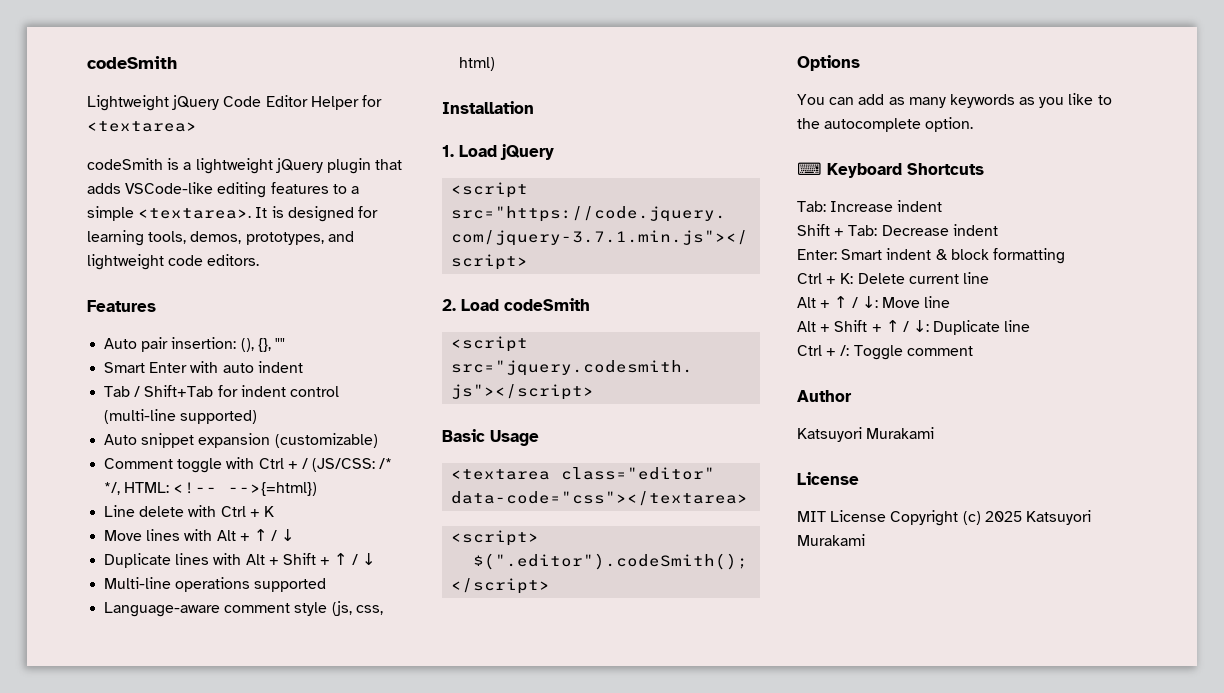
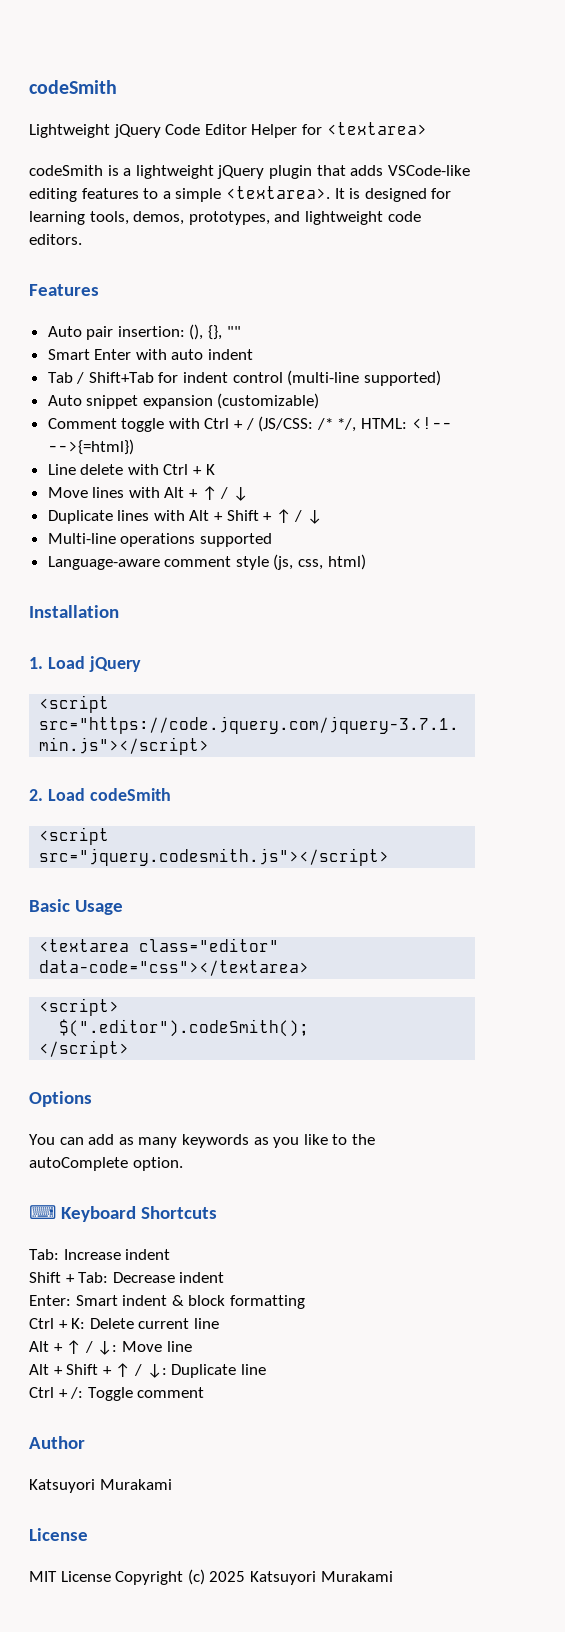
- You can add as many keywords as you like to the autocomplete option.
+ You can add as many keywords as you like to the autoComplete option.

